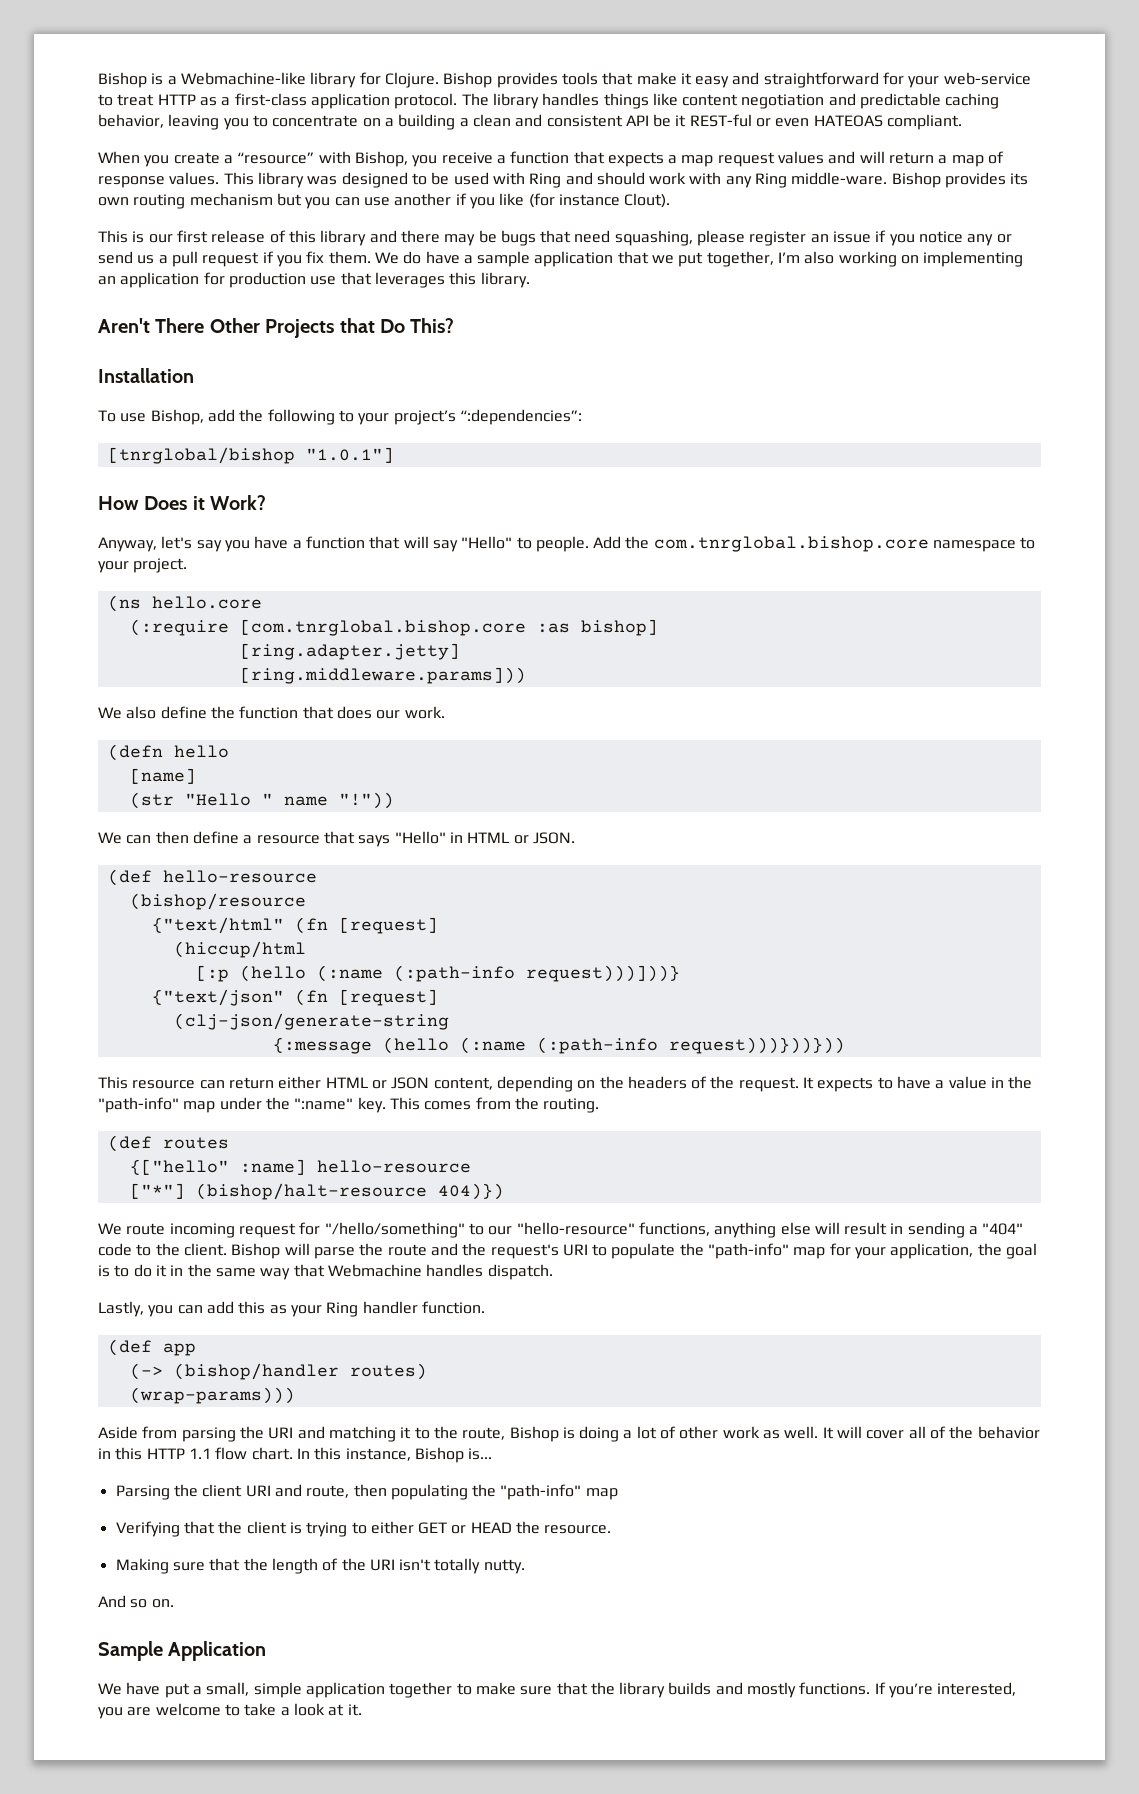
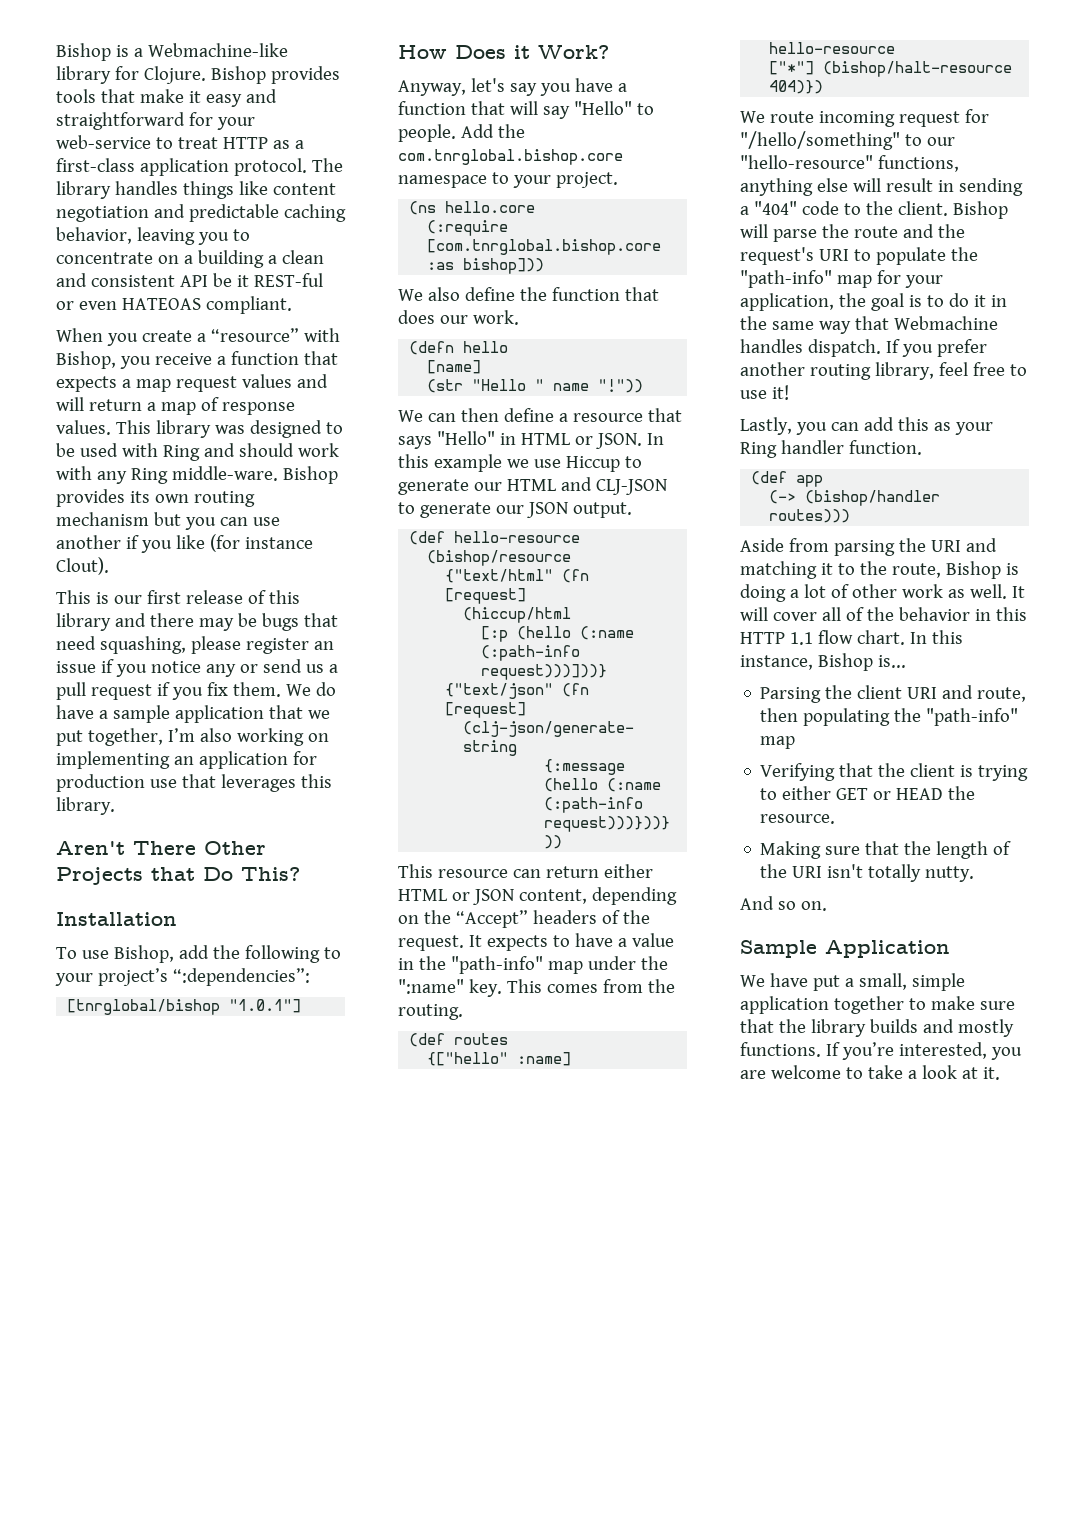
- (:require [com.tnrglobal.bishop.core :as bishop]
- [ring.adapter.jetty]
- [ring.middleware.params]))
+ (:require [com.tnrglobal.bishop.core :as bishop]))
+ In this example we use Hiccup to generate our HTML and CLJ-JSON to generate our JSON output.
- This resource can return either HTML or JSON content, depending on the headers of the request.
+ This resource can return either HTML or JSON content, depending on the “Accept” headers of the request.
+ If you prefer another routing library, feel free to use it!
- (-> (bishop/handler routes)
- (wrap-params)))
+ (-> (bishop/handler routes)))

